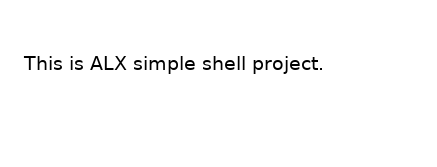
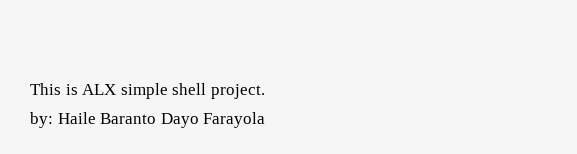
+ by: Haile Baranto Dayo Farayola

